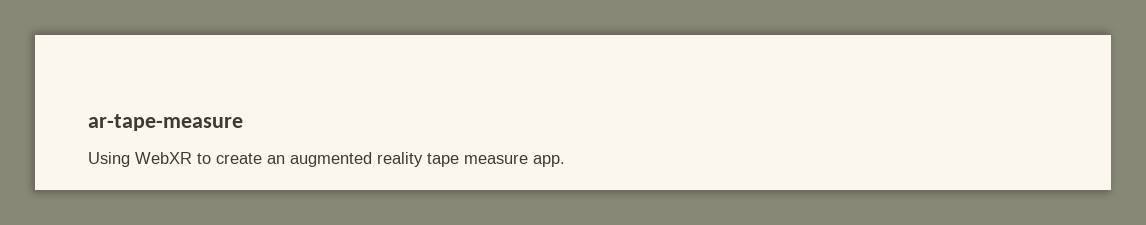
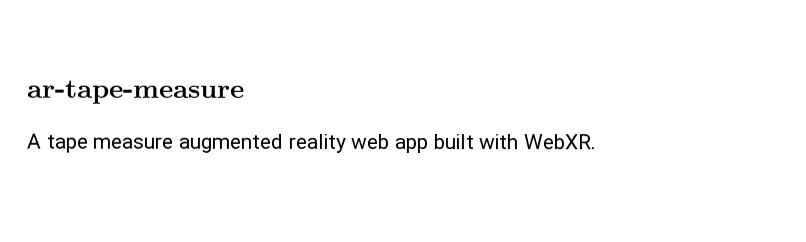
- Using WebXR to create an augmented reality tape measure app.
+ A tape measure augmented reality web app built with WebXR.

